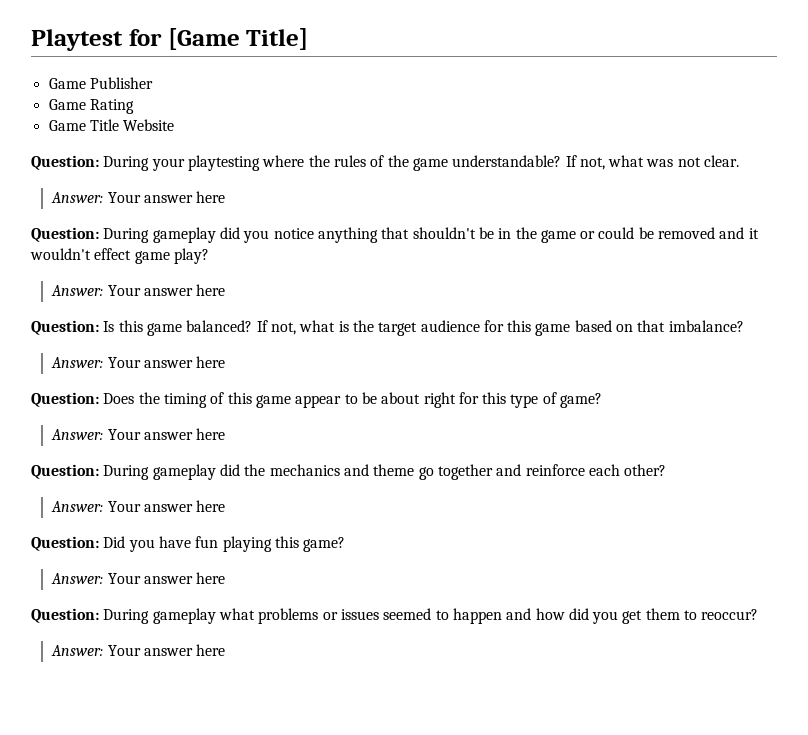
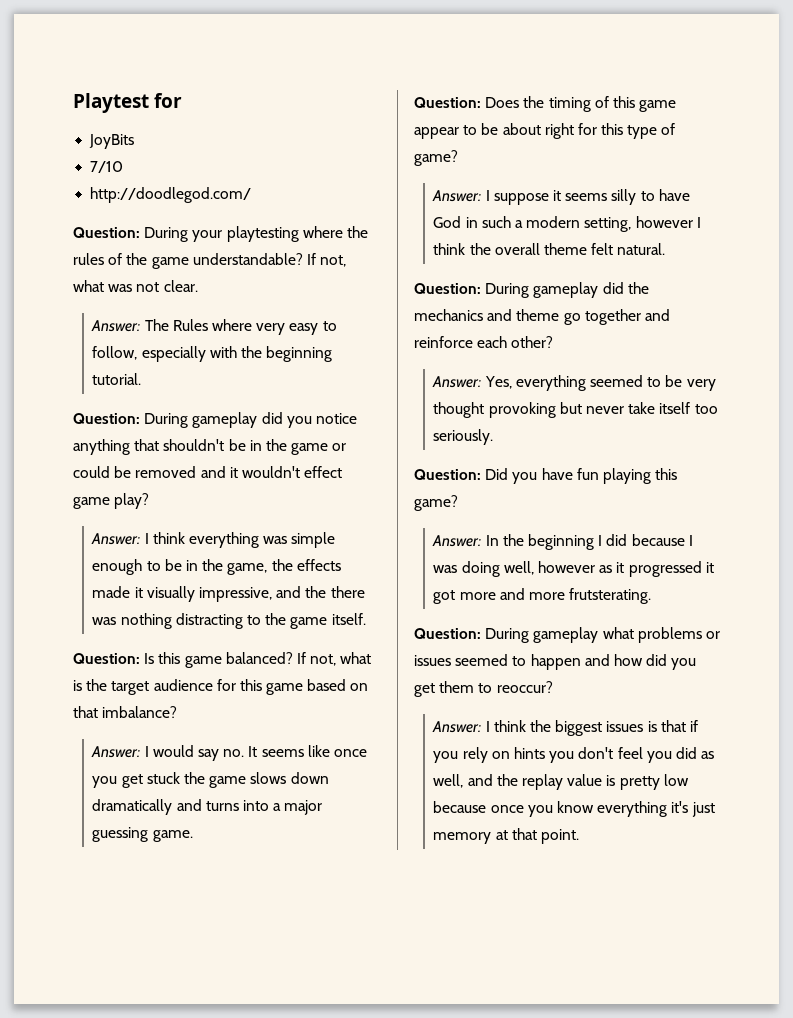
- Playtest for [Game Title]
- Game Publisher
- Game Rating
- Game Title Website
+ Playtest for
+ JoyBits
+ 7/10
+ http://doodlegod.com/
  If not, what was not clear.
- Answer: Your answer here
+ Answer: The Rules where very easy to follow, especially with the beginning tutorial.
  Question: During gameplay did you notice anything that shouldn't be in the game or could be removed and it wouldn't effect game play?
- Answer: Your answer here
+ Answer: I think everything was simple enough to be in the game, the effects made it visually impressive, and the there was nothing distracting to the game itself.
  If not, what is the target audience for this game based on that imbalance?
- Answer: Your answer here
+ Answer: I would say no. It seems like once you get stuck the game slows down dramatically and turns into a major guessing game.
  Question: Does the timing of this game appear to be about right for this type of game?
- Answer: Your answer here
+ Answer: I suppose it seems silly to have God in such a modern setting, however I think the overall theme felt natural.
  Question: During gameplay did the mechanics and theme go together and reinforce each other?
- Answer: Your answer here
+ Answer: Yes, everything seemed to be very thought provoking but never take itself too seriously.
  Question: Did you have fun playing this game?
- Answer: Your answer here
+ Answer: In the beginning I did because I was doing well, however as it progressed it got more and more frutsterating.
  Question: During gameplay what problems or issues seemed to happen and how did you get them to reoccur?
- Answer: Your answer here
+ Answer: I think the biggest issues is that if you rely on hints you don't feel you did as well, and the replay value is pretty low because once you know everything it's just memory at that point.

